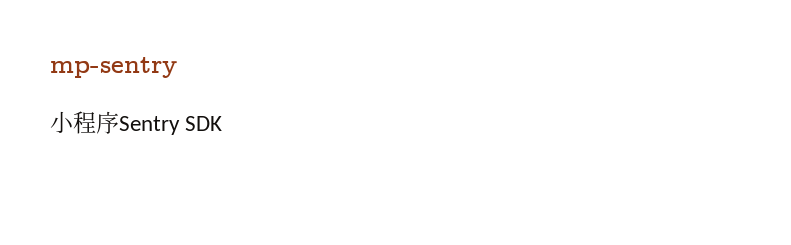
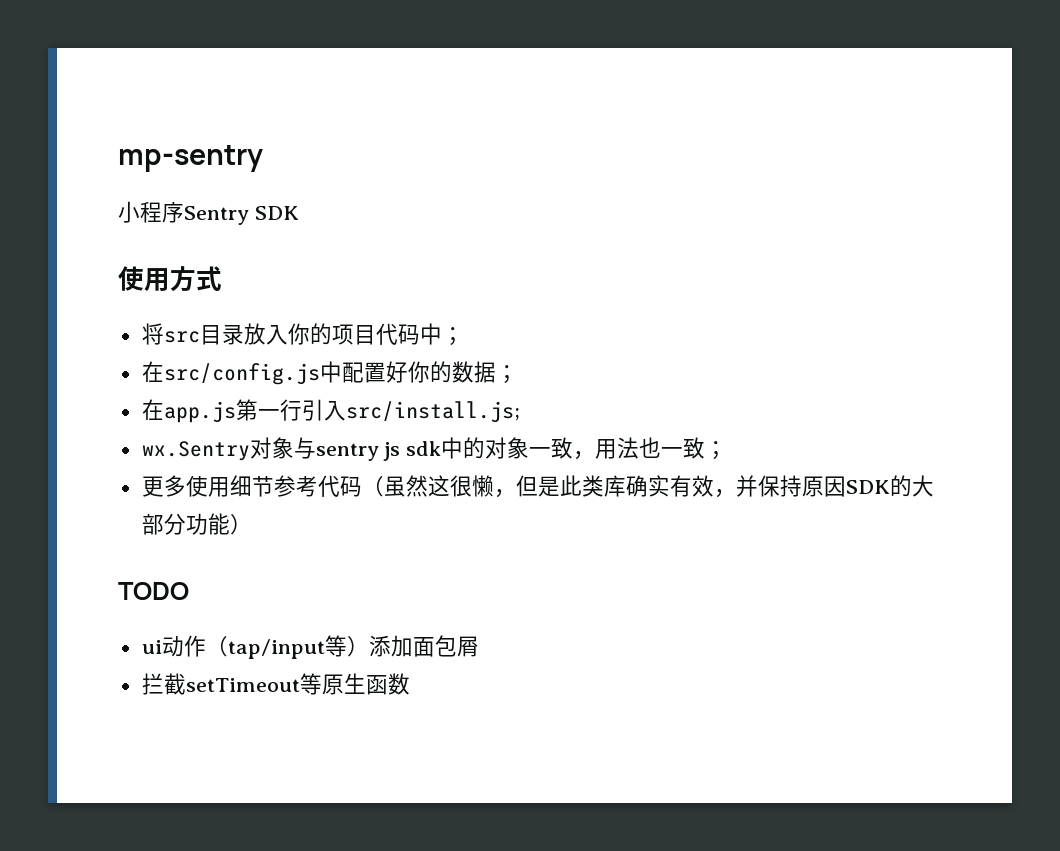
+ 使用方式
+ 将src目录放入你的项目代码中；
+ 在src/config.js中配置好你的数据；
+ 在app.js第一行引入src/install.js;
+ wx.Sentry对象与sentry js sdk中的对象一致，用法也一致；
+ 更多使用细节参考代码（虽然这很懒，但是此类库确实有效，并保持原因SDK的大部分功能）
+ TODO
+ ui动作（tap/input等）添加面包屑
+ 拦截setTimeout等原生函数

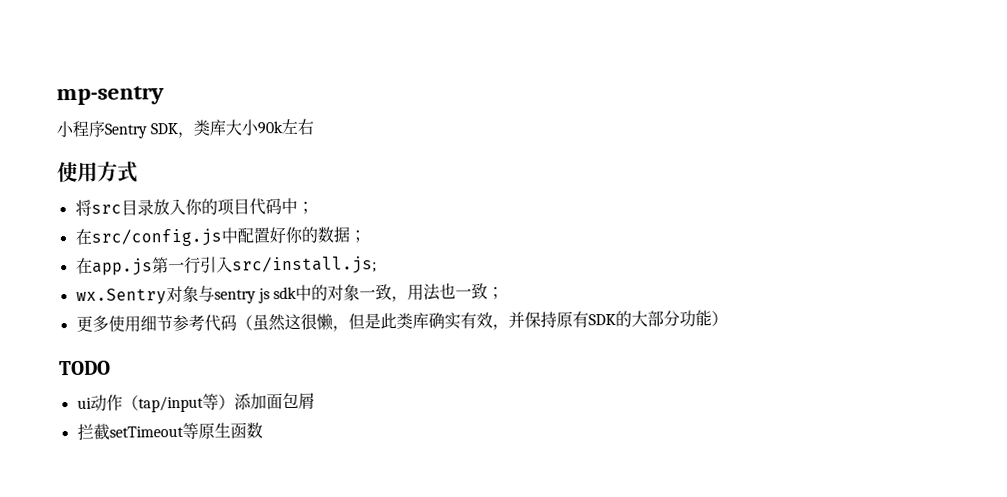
- 小程序Sentry SDK
+ 小程序Sentry SDK，类库大小90k左右
- 更多使用细节参考代码（虽然这很懒，但是此类库确实有效，并保持原因SDK的大部分功能）
+ 更多使用细节参考代码（虽然这很懒，但是此类库确实有效，并保持原有SDK的大部分功能）

